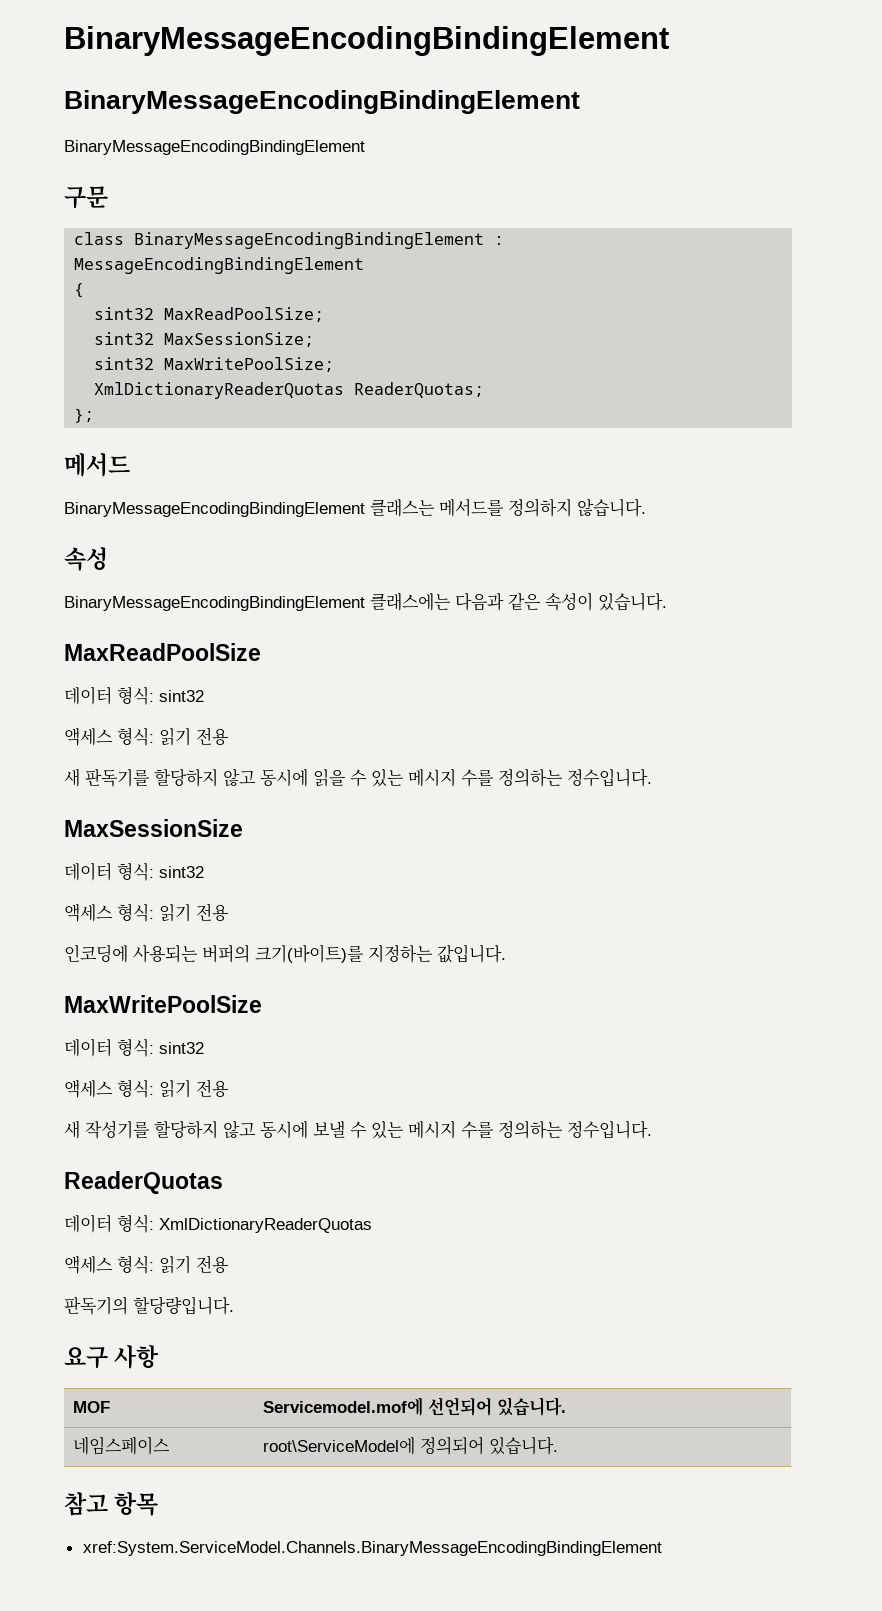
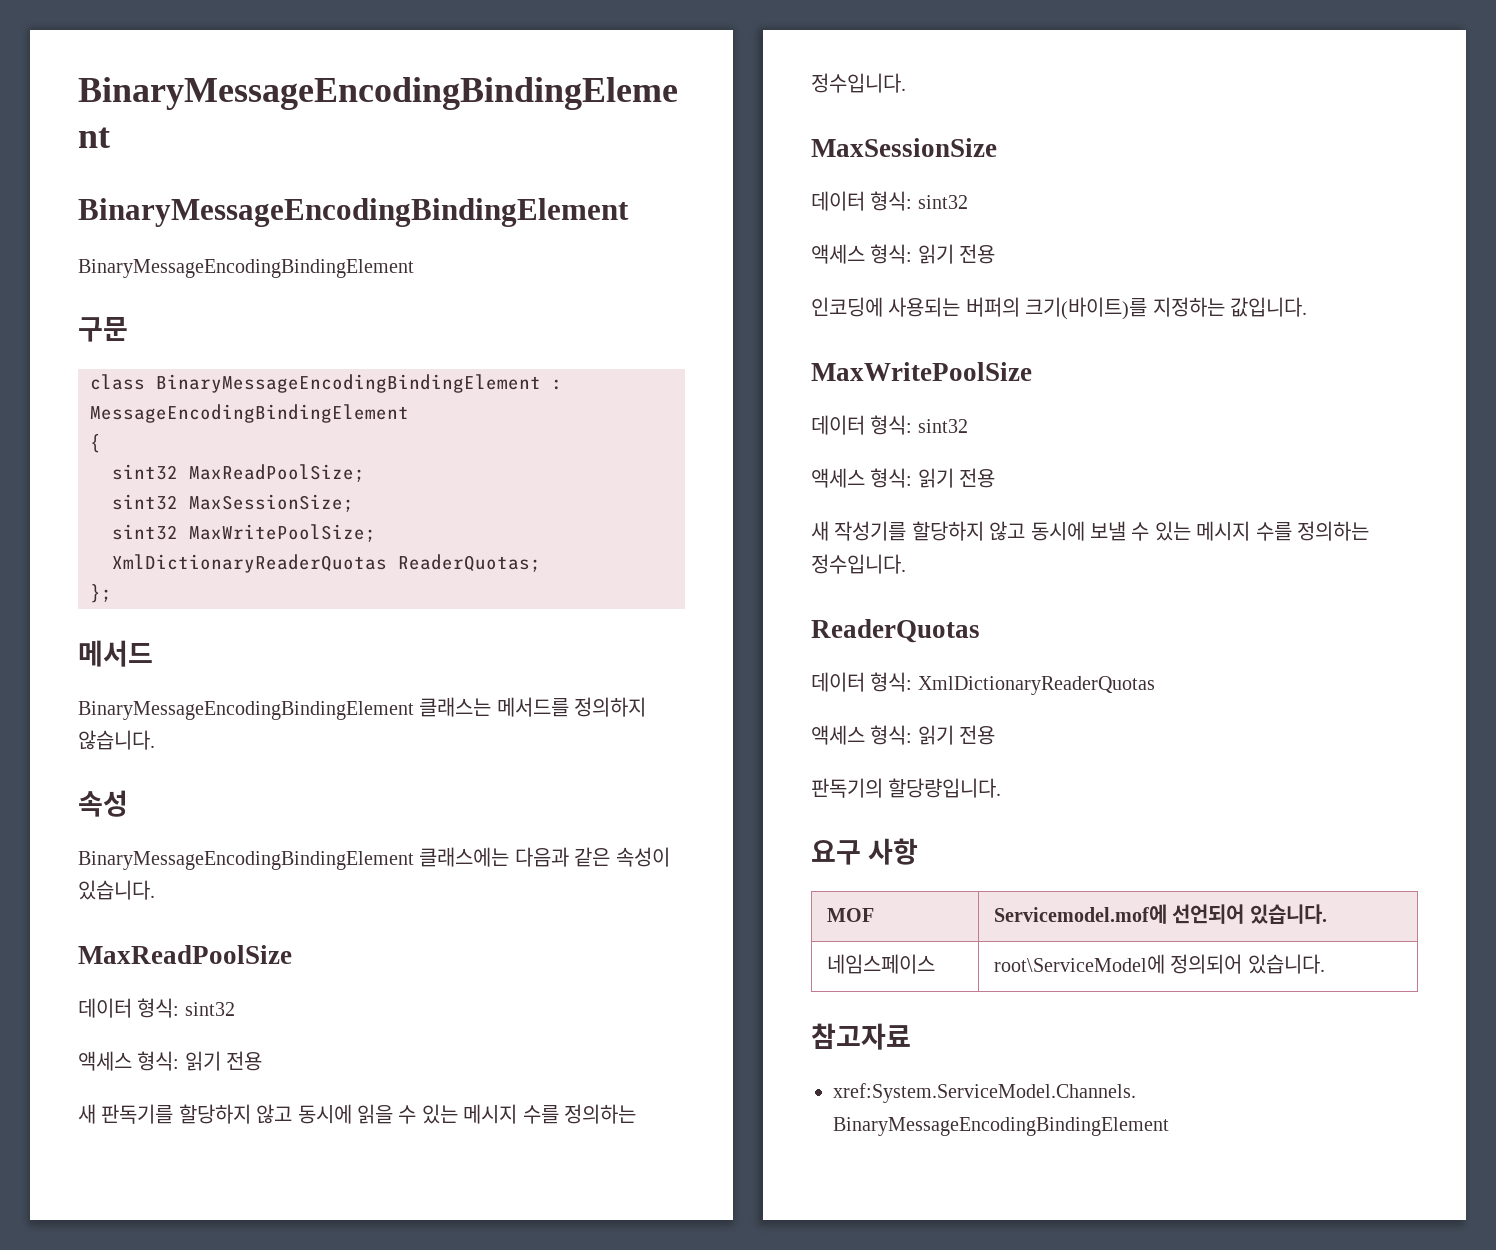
- 참고 항목
+ 참고자료

